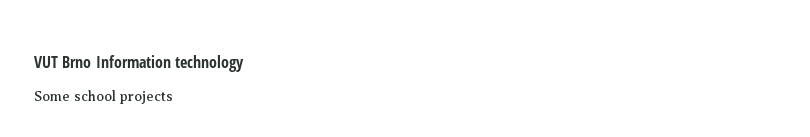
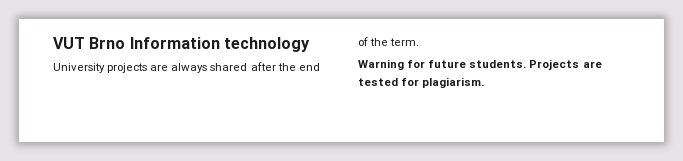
- Some school projects
+ University projects are always shared after the end of the term.
+ Warning for future students. Projects are tested for plagiarism.

